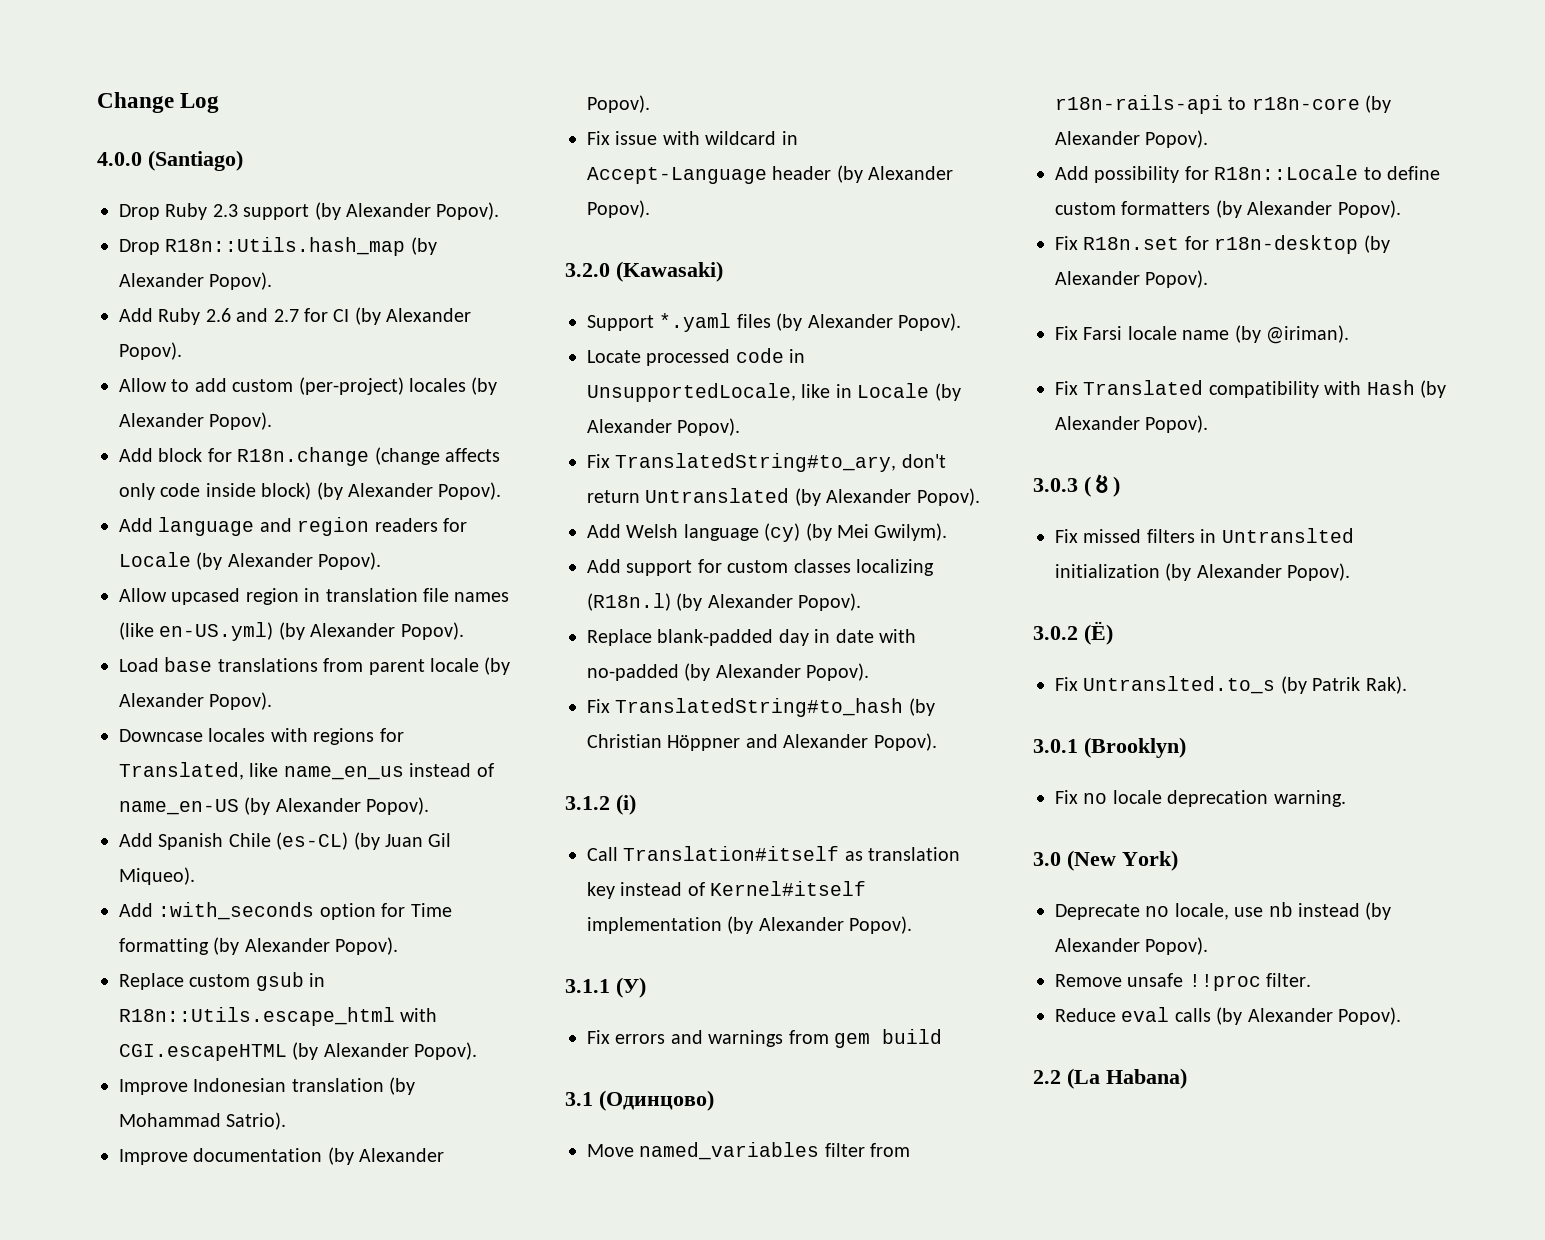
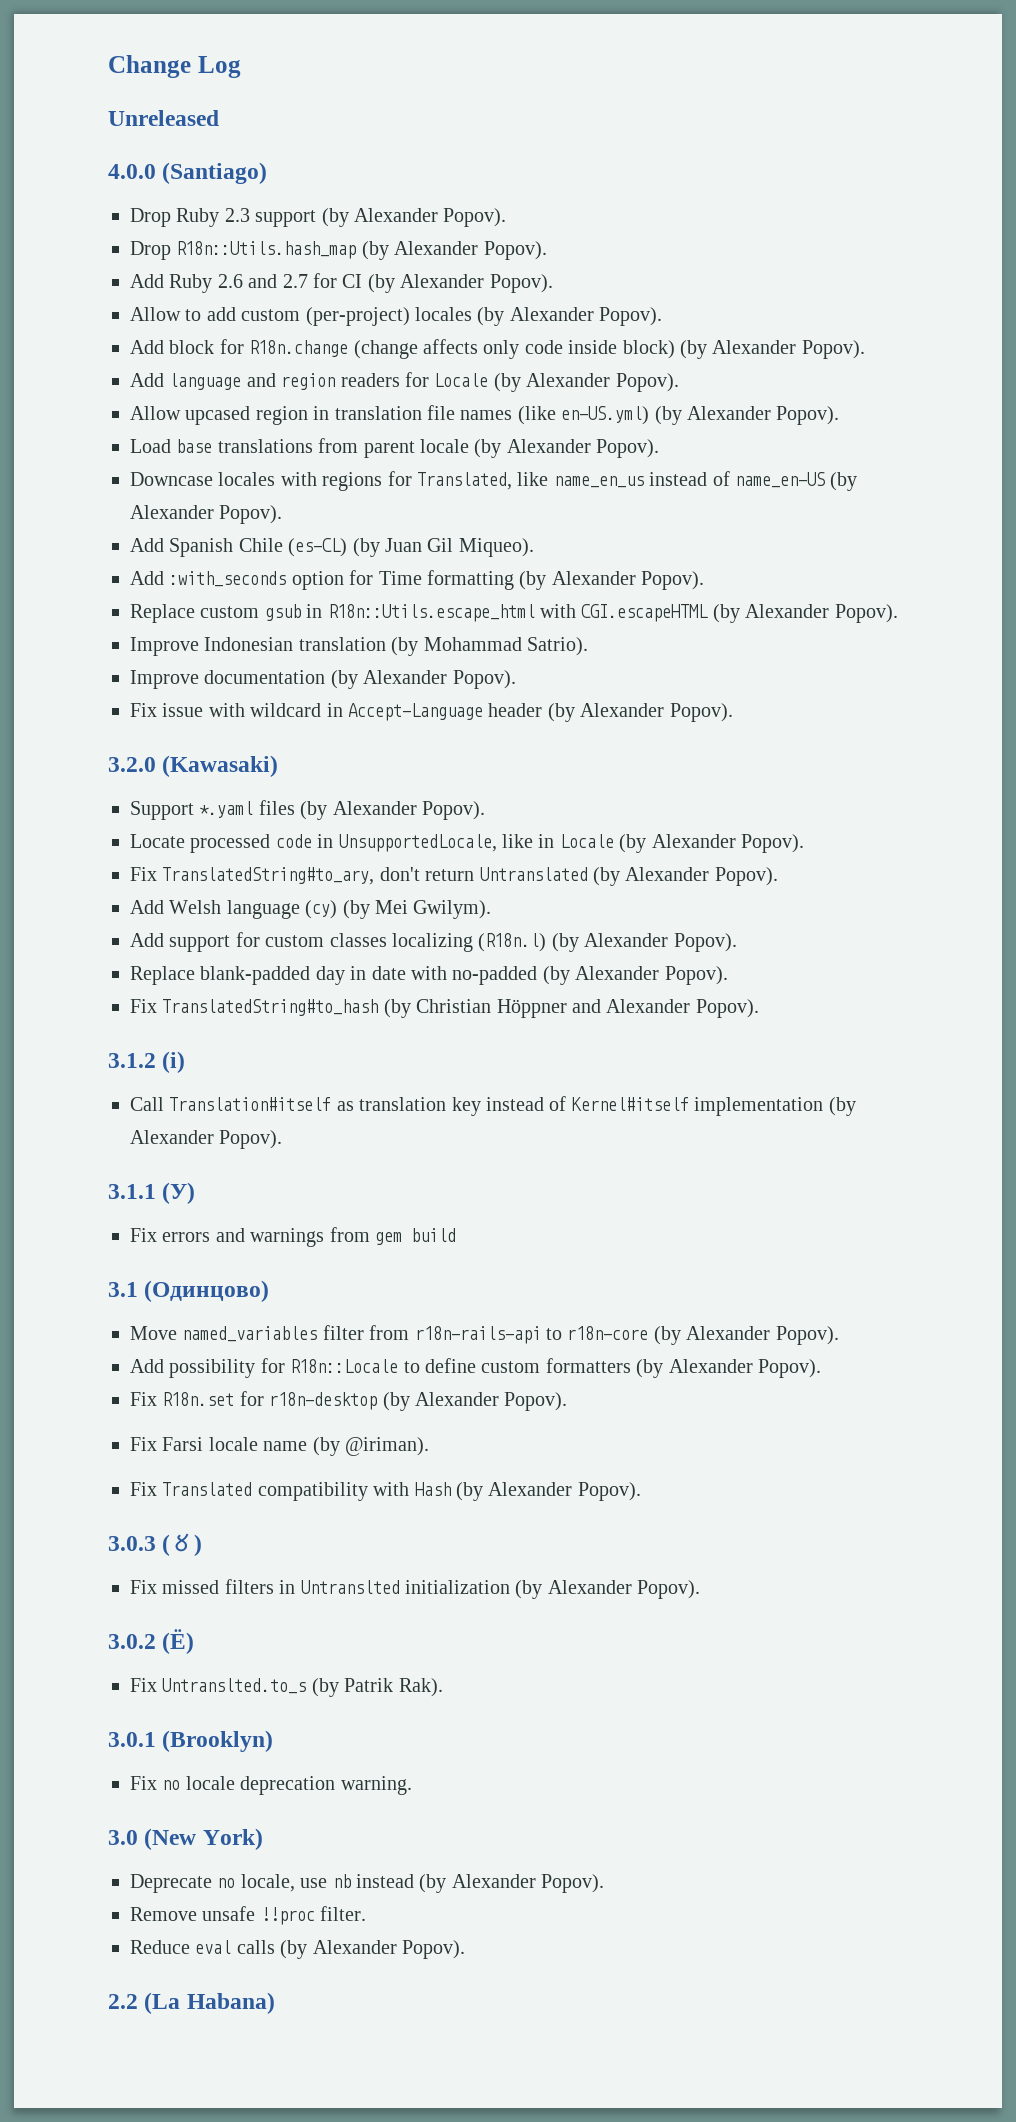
+ Unreleased

